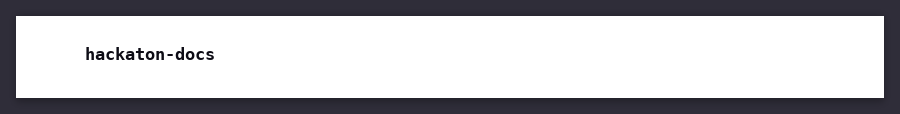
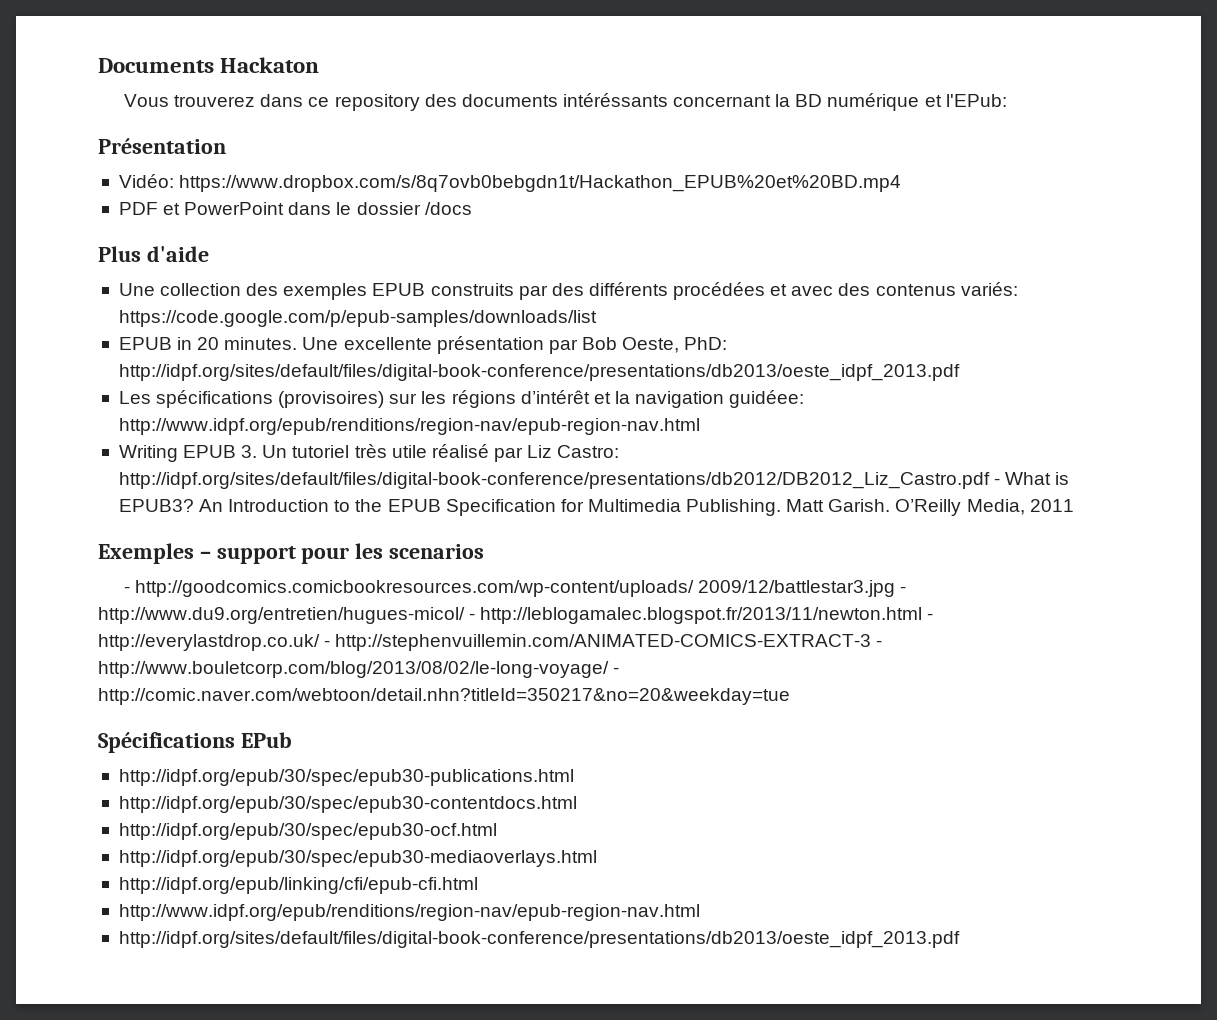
- hackaton-docs
+ Documents Hackaton
+ Vous trouverez dans ce repository des documents intéréssants concernant la BD numérique et l'EPub:
+ Présentation
+ Vidéo: https://www.dropbox.com/s/8q7ovb0bebgdn1t/Hackathon_EPUB%20et%20BD.mp4
+ PDF et PowerPoint dans le dossier /docs
+ Plus d'aide
+ Une collection des exemples EPUB construits par des différents procédées et avec des contenus variés: https://code.google.com/p/epub-samples/downloads/list
+ EPUB in 20 minutes. Une excellente présentation par Bob Oeste, PhD: http://idpf.org/sites/default/files/digital-book-conference/presentations/db2013/oeste_idpf_2013.pdf
+ Les spécifications (provisoires) sur les régions d’intérêt et la navigation guidéee: http://www.idpf.org/epub/renditions/region-nav/epub-region-nav.html
+ Writing EPUB 3. Un tutoriel très utile réalisé par Liz Castro: http://idpf.org/sites/default/files/digital-book-conference/presentations/db2012/DB2012_Liz_Castro.pdf - What is EPUB3? An Introduction to the EPUB Specification for Multimedia Publishing. Matt Garish. O’Reilly Media, 2011
+ Exemples – support pour les scenarios
+ - http://goodcomics.comicbookresources.com/wp-content/uploads/ 2009/12/battlestar3.jpg - http://www.du9.org/entretien/hugues-micol/ - http://leblogamalec.blogspot.fr/2013/11/newton.html - http://everylastdrop.co.uk/ - http://stephenvuillemin.com/ANIMATED-COMICS-EXTRACT-3 - http://www.bouletcorp.com/blog/2013/08/02/le-long-voyage/ - http://comic.naver.com/webtoon/detail.nhn?titleId=350217&no=20&weekday=tue
+ Spécifications EPub
+ http://idpf.org/epub/30/spec/epub30-publications.html
+ http://idpf.org/epub/30/spec/epub30-contentdocs.html
+ http://idpf.org/epub/30/spec/epub30-ocf.html
+ http://idpf.org/epub/30/spec/epub30-mediaoverlays.html
+ http://idpf.org/epub/linking/cfi/epub-cfi.html
+ http://www.idpf.org/epub/renditions/region-nav/epub-region-nav.html
+ http://idpf.org/sites/default/files/digital-book-conference/presentations/db2013/oeste_idpf_2013.pdf

